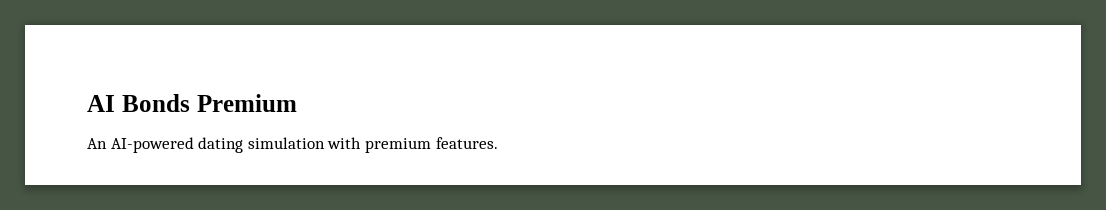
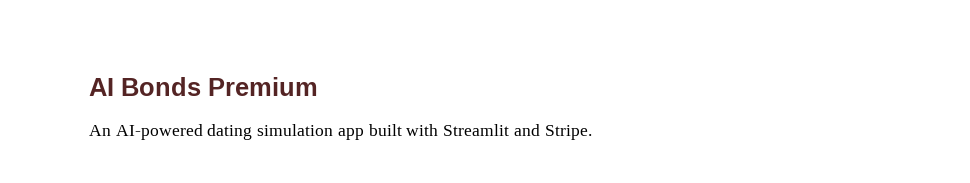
- An AI-powered dating simulation with premium features.
+ An AI-powered dating simulation app built with Streamlit and Stripe.

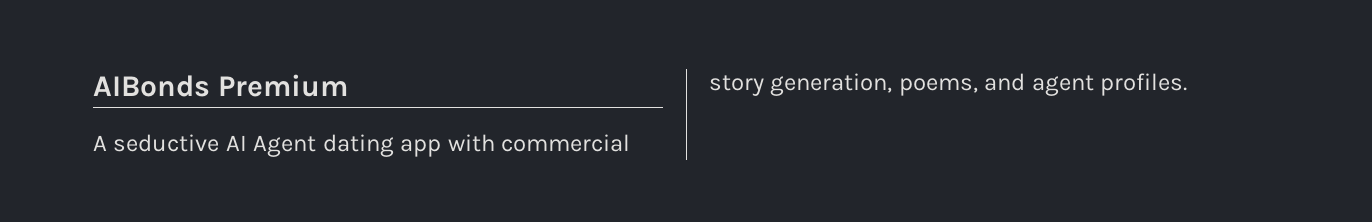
- AI Bonds Premium
+ AIBonds Premium
- An AI-powered dating simulation app built with Streamlit and Stripe.
+ A seductive AI Agent dating app with commercial story generation, poems, and agent profiles.

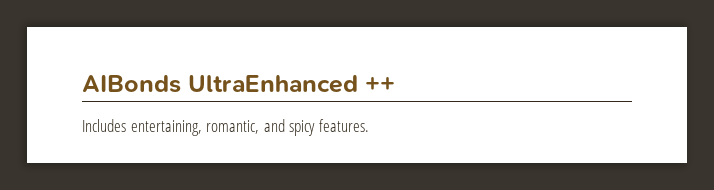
- AIBonds Premium
- A seductive AI Agent dating app with commercial story generation, poems, and agent profiles.
+ AIBonds UltraEnhanced ++
+ Includes entertaining, romantic, and spicy features.

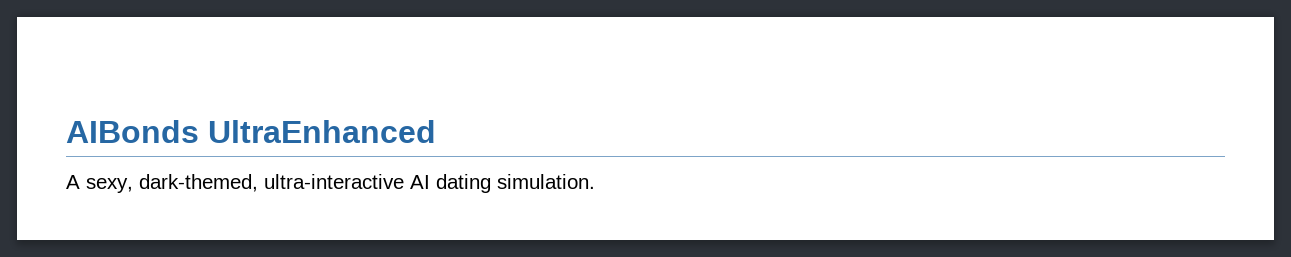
- AIBonds UltraEnhanced ++
- Includes entertaining, romantic, and spicy features.
+ AIBonds UltraEnhanced
+ A sexy, dark-themed, ultra-interactive AI dating simulation.

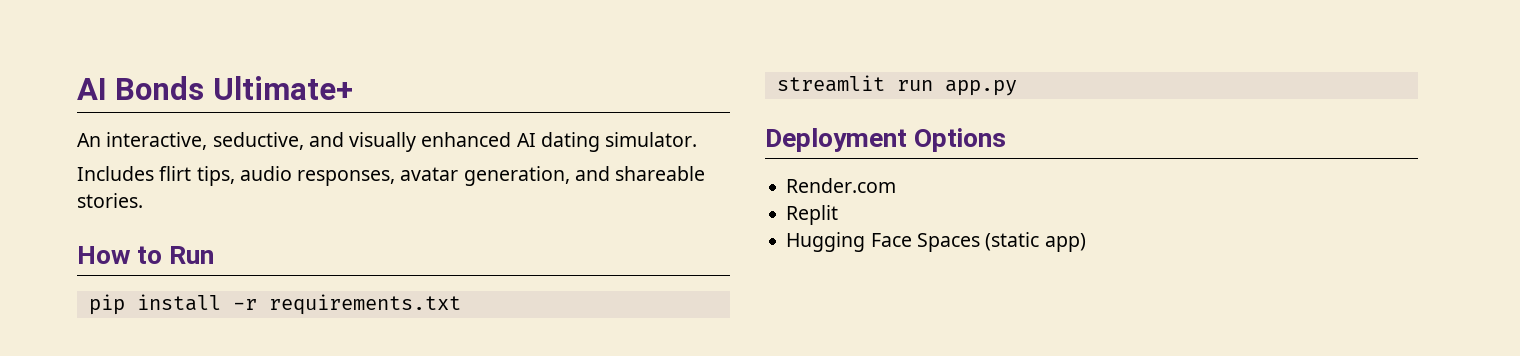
- AIBonds UltraEnhanced
- A sexy, dark-themed, ultra-interactive AI dating simulation.
+ AI Bonds Ultimate+
+ An interactive, seductive, and visually enhanced AI dating simulator.
+ Includes flirt tips, audio responses, avatar generation, and shareable stories.
+ How to Run
+ pip install -r requirements.txt
+ streamlit run app.py
+ Deployment Options
+ Render.com
+ Replit
+ Hugging Face Spaces (static app)

